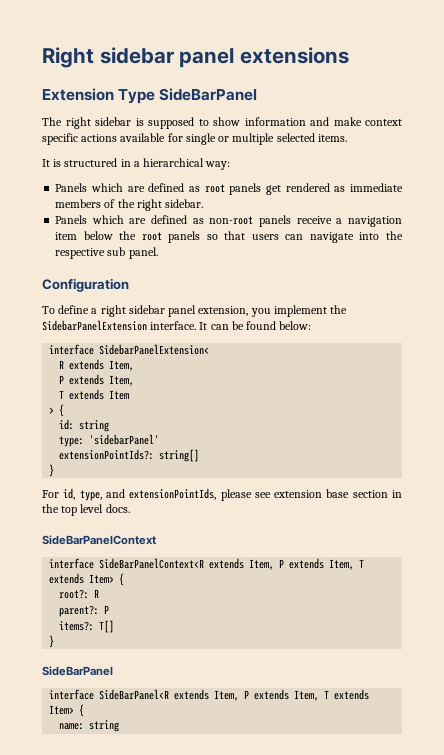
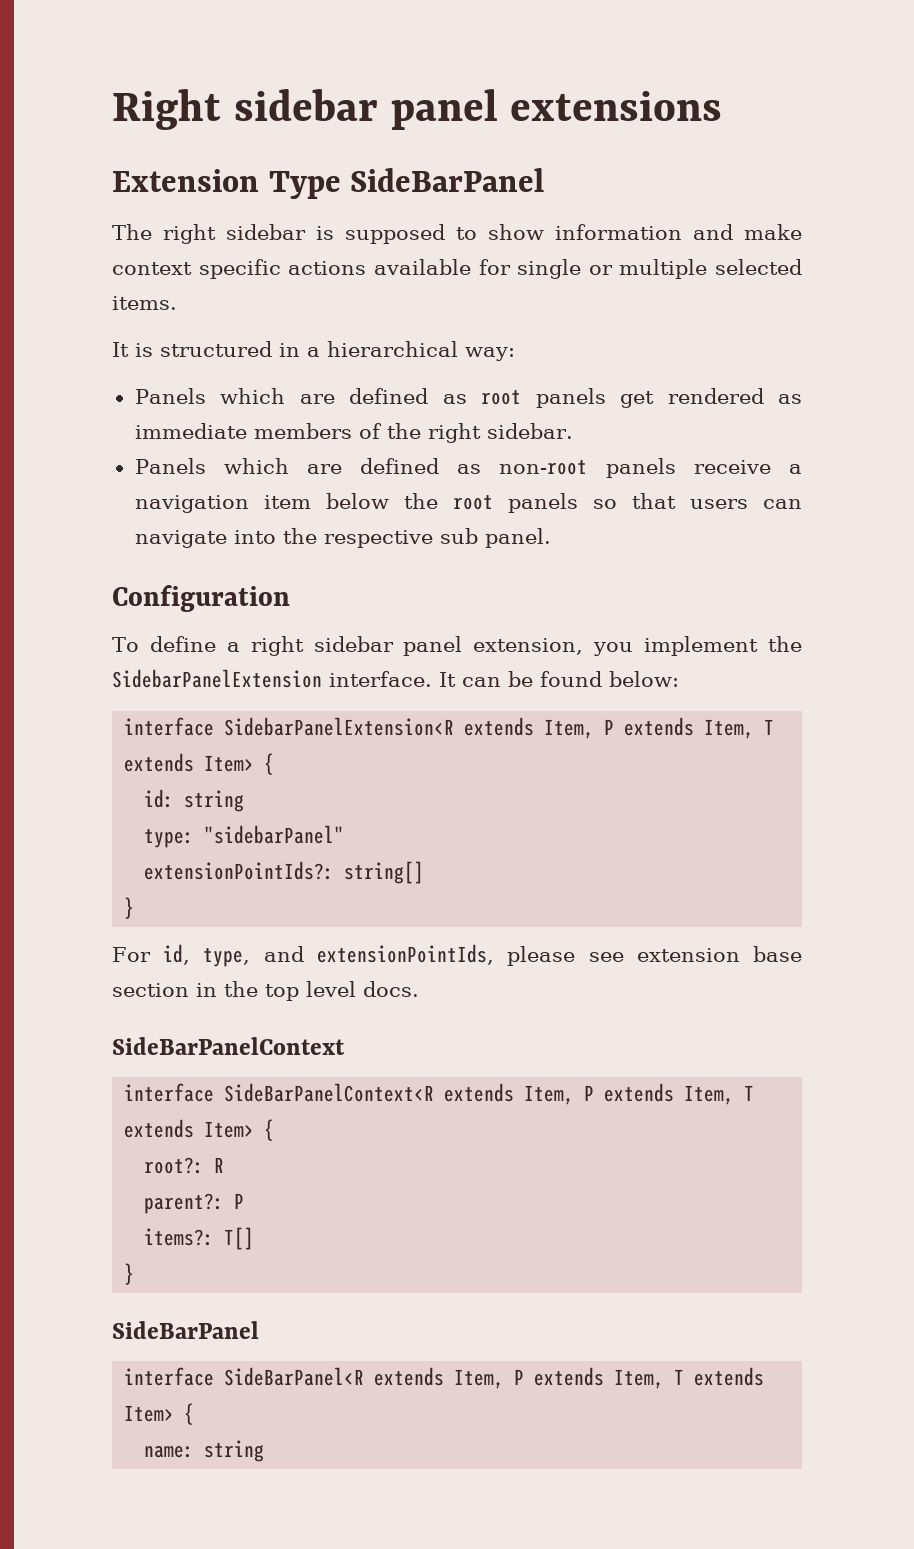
- interface SidebarPanelExtension<
- R extends Item,
- P extends Item,
- T extends Item
- > {
+ interface SidebarPanelExtension<R extends Item, P extends Item, T extends Item> {
- type: 'sidebarPanel'
+ type: "sidebarPanel"

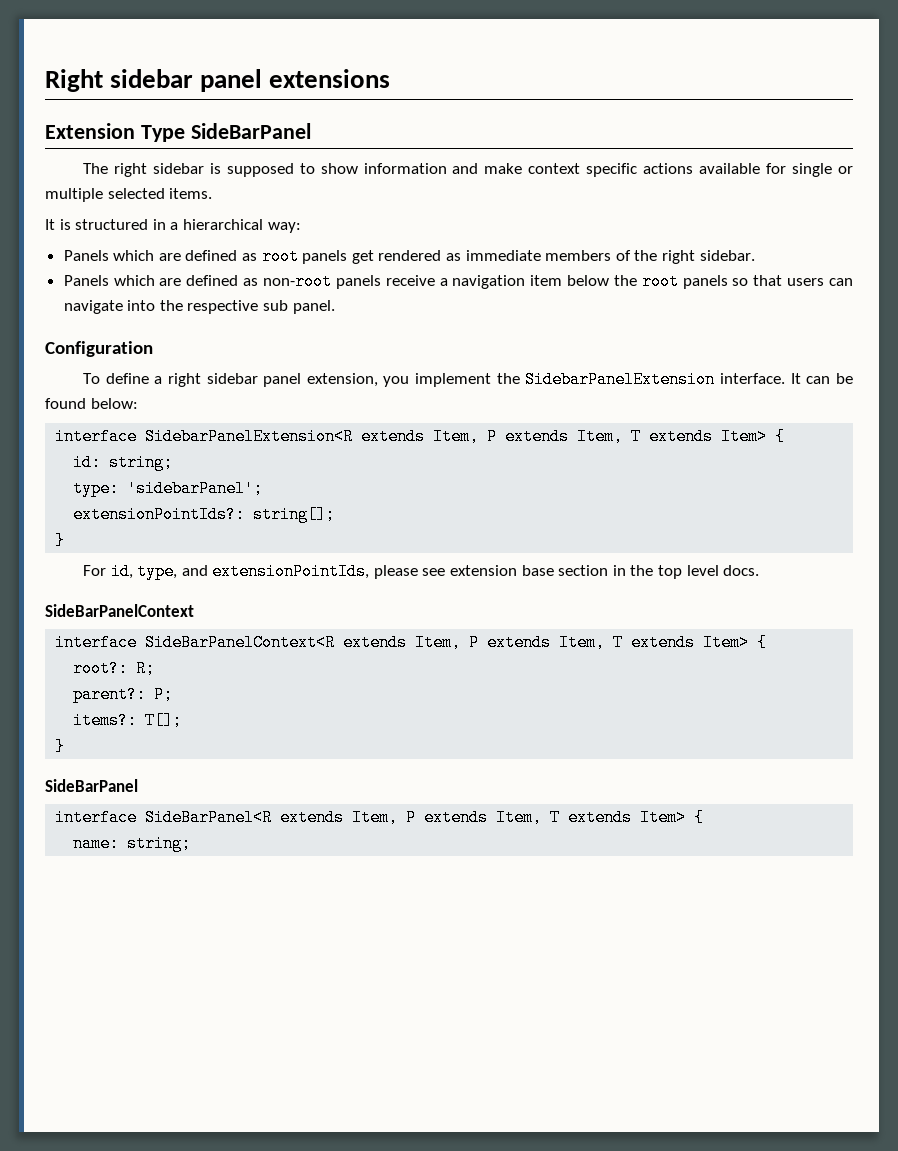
- id: string
+ id: string;
- type: "sidebarPanel"
+ type: 'sidebarPanel';
- extensionPointIds?: string[]
+ extensionPointIds?: string[];
- root?: R
+ root?: R;
- parent?: P
+ parent?: P;
- items?: T[]
+ items?: T[];
- name: string
+ name: string;

